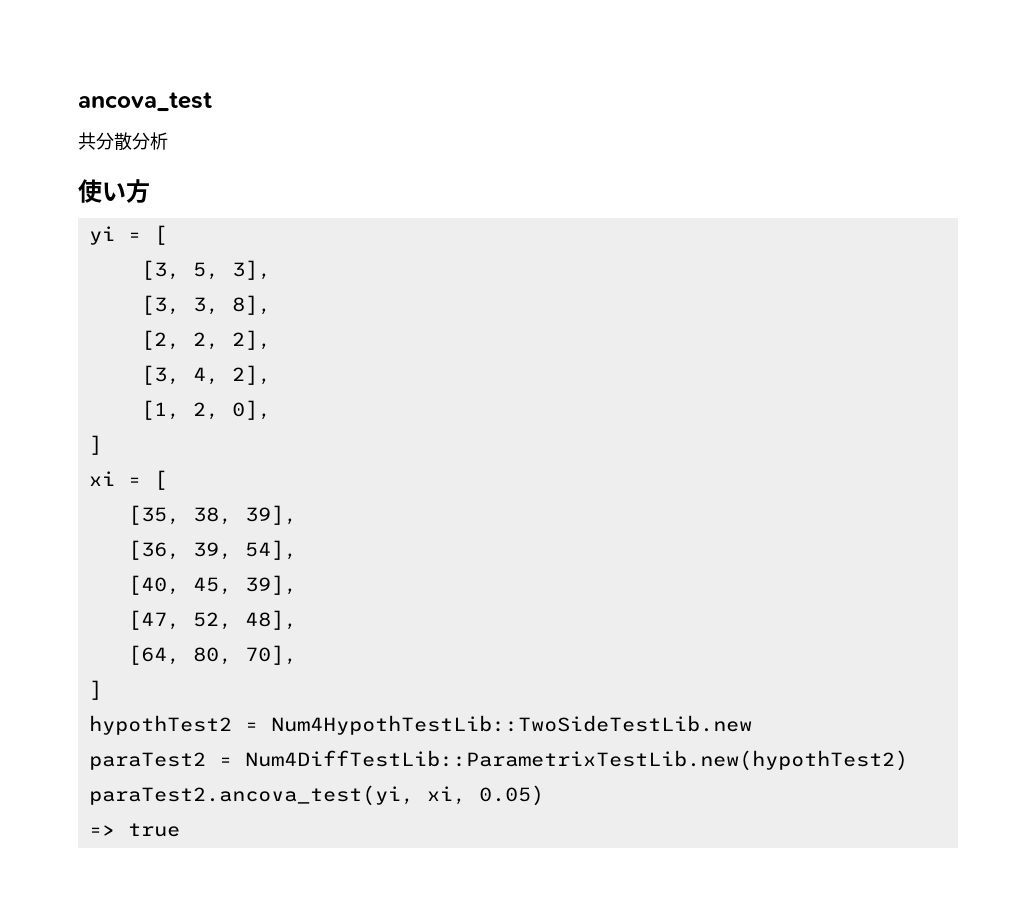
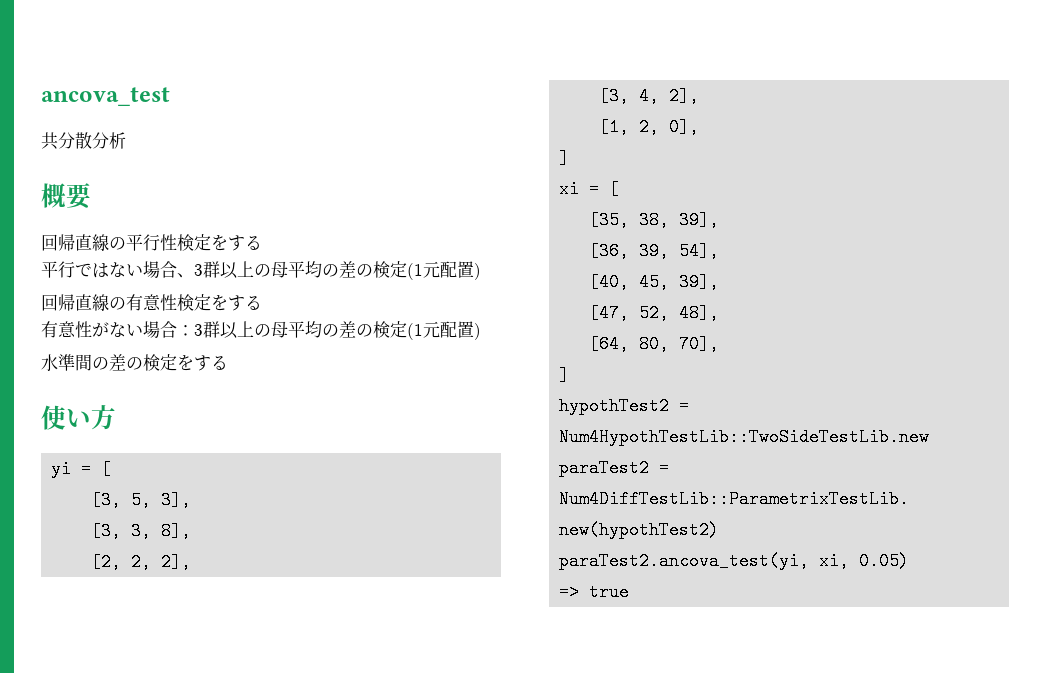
+ 概要
+ 回帰直線の平行性検定をする
+ 平行ではない場合、3群以上の母平均の差の検定(1元配置)
+ 回帰直線の有意性検定をする
+ 有意性がない場合：3群以上の母平均の差の検定(1元配置)
+ 水準間の差の検定をする

